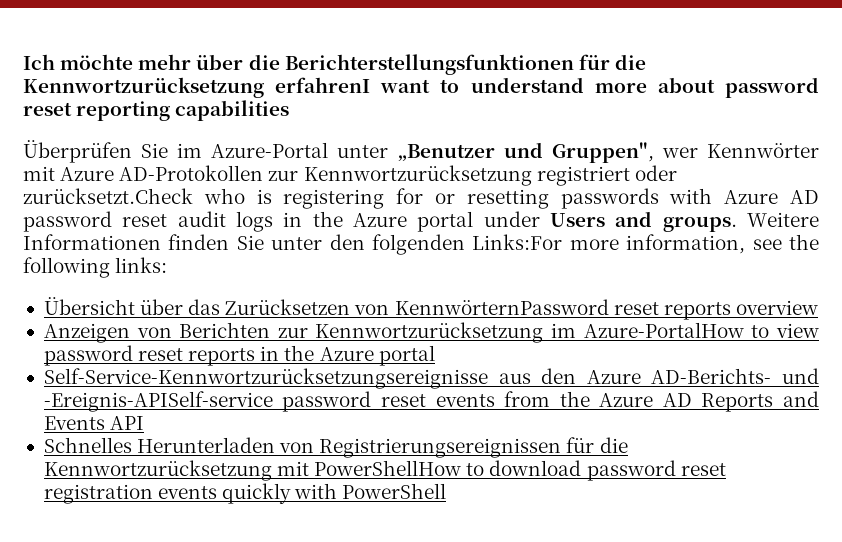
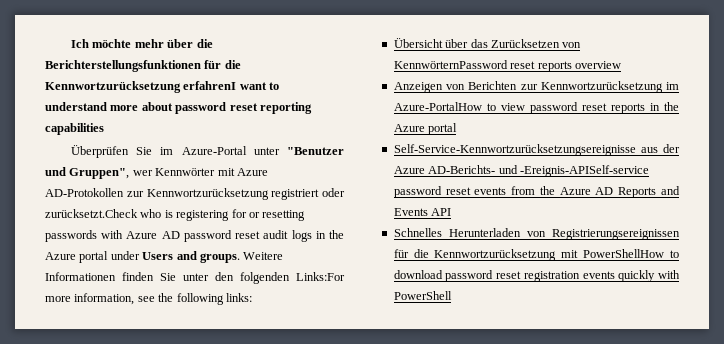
- Überprüfen Sie im Azure-Portal unter „Benutzer und Gruppen", wer Kennwörter mit Azure AD-Protokollen zur Kennwortzurücksetzung registriert oder zurücksetzt.Check who is registering for or resetting passwords with Azure AD password reset audit logs in the Azure portal under Users and groups.
+ Überprüfen Sie im Azure-Portal unter "Benutzer und Gruppen", wer Kennwörter mit Azure AD-Protokollen zur Kennwortzurücksetzung registriert oder zurücksetzt.Check who is registering for or resetting passwords with Azure AD password reset audit logs in the Azure portal under Users and groups.
- Self-Service-Kennwortzurücksetzungsereignisse aus den Azure AD-Berichts- und -Ereignis-APISelf-service password reset events from the Azure AD Reports and Events API
+ Self-Service-Kennwortzurücksetzungsereignisse aus der Azure AD-Berichts- und -Ereignis-APISelf-service password reset events from the Azure AD Reports and Events API

